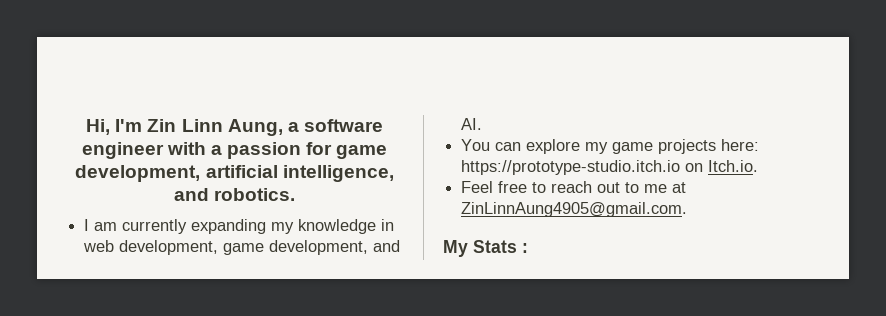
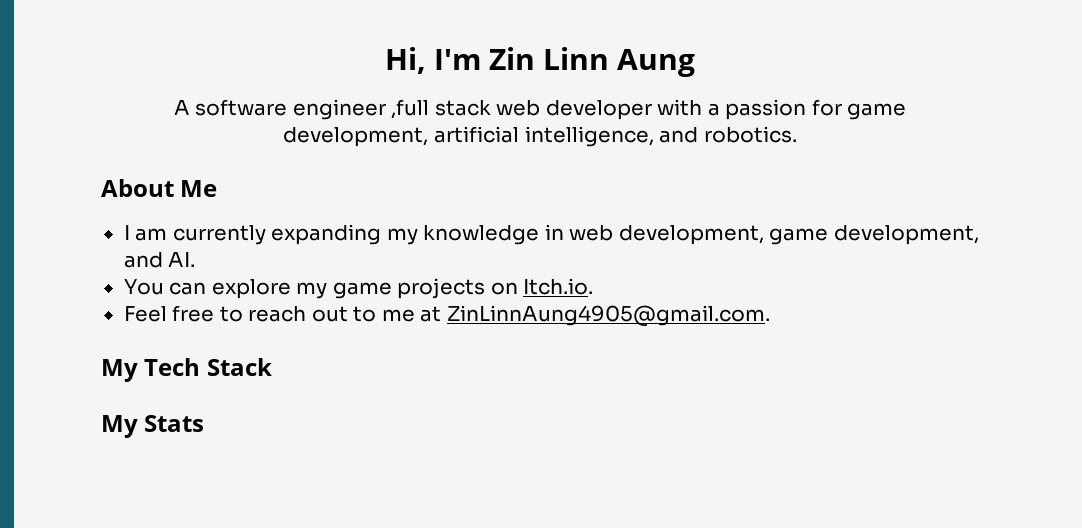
- Hi, I'm Zin Linn Aung, a software engineer with a passion for game development, artificial intelligence, and robotics.
+ Hi, I'm Zin Linn Aung
+ A software engineer ,full stack web developer with a passion for game development, artificial intelligence, and robotics.
+ About Me
- You can explore my game projects here: https://prototype-studio.itch.io on Itch.io.
+ You can explore my game projects on Itch.io.
+ My Tech Stack
- My Stats :
+ My Stats

